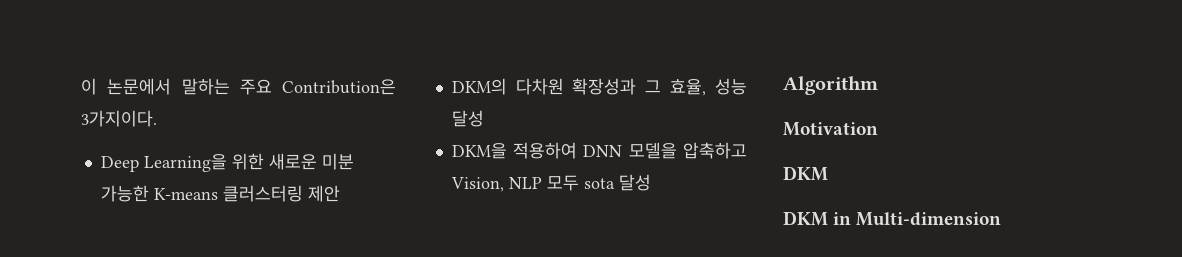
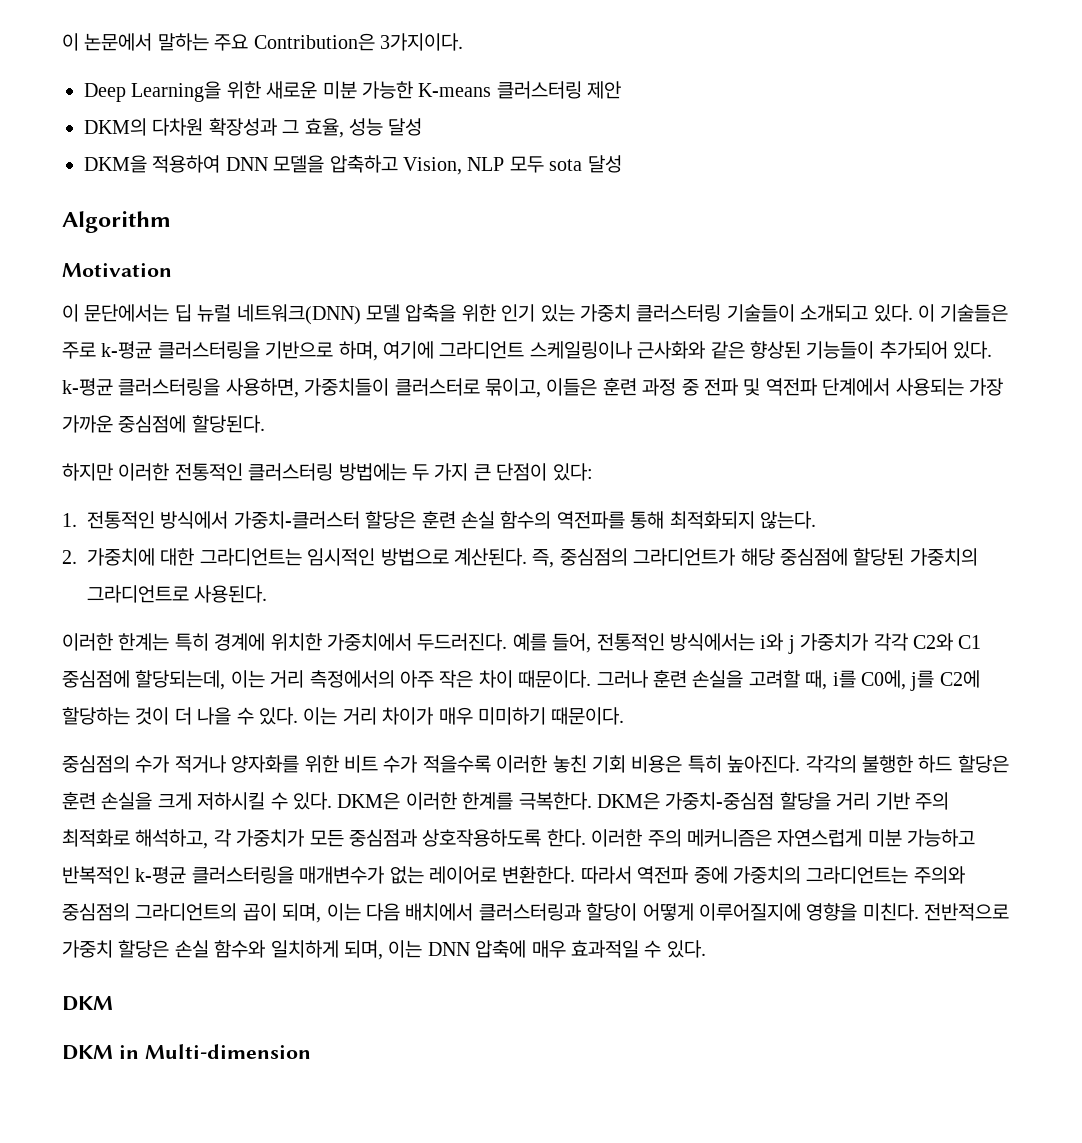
+ 이 문단에서는 딥 뉴럴 네트워크(DNN) 모델 압축을 위한 인기 있는 가중치 클러스터링 기술들이 소개되고 있다. 이 기술들은 주로 k-평균 클러스터링을 기반으로 하며, 여기에 그라디언트 스케일링이나 근사화와 같은 향상된 기능들이 추가되어 있다. k-평균 클러스터링을 사용하면, 가중치들이 클러스터로 묶이고, 이들은 훈련 과정 중 전파 및 역전파 단계에서 사용되는 가장 가까운 중심점에 할당된다.
+ 하지만 이러한 전통적인 클러스터링 방법에는 두 가지 큰 단점이 있다:
+ 1. 전통적인 방식에서 가중치-클러스터 할당은 훈련 손실 함수의 역전파를 통해 최적화되지 않는다.
+ 2. 가중치에 대한 그라디언트는 임시적인 방법으로 계산된다. 즉, 중심점의 그라디언트가 해당 중심점에 할당된 가중치의 그라디언트로 사용된다.
+ 이러한 한계는 특히 경계에 위치한 가중치에서 두드러진다. 예를 들어, 전통적인 방식에서는 i와 j 가중치가 각각 C2와 C1 중심점에 할당되는데, 이는 거리 측정에서의 아주 작은 차이 때문이다. 그러나 훈련 손실을 고려할 때, i를 C0에, j를 C2에 할당하는 것이 더 나을 수 있다. 이는 거리 차이가 매우 미미하기 때문이다.
+ 중심점의 수가 적거나 양자화를 위한 비트 수가 적을수록 이러한 놓친 기회 비용은 특히 높아진다. 각각의 불행한 하드 할당은 훈련 손실을 크게 저하시킬 수 있다. DKM은 이러한 한계를 극복한다. DKM은 가중치-중심점 할당을 거리 기반 주의 최적화로 해석하고, 각 가중치가 모든 중심점과 상호작용하도록 한다. 이러한 주의 메커니즘은 자연스럽게 미분 가능하고 반복적인 k-평균 클러스터링을 매개변수가 없는 레이어로 변환한다. 따라서 역전파 중에 가중치의 그라디언트는 주의와 중심점의 그라디언트의 곱이 되며, 이는 다음 배치에서 클러스터링과 할당이 어떻게 이루어질지에 영향을 미친다. 전반적으로 가중치 할당은 손실 함수와 일치하게 되며, 이는 DNN 압축에 매우 효과적일 수 있다.

